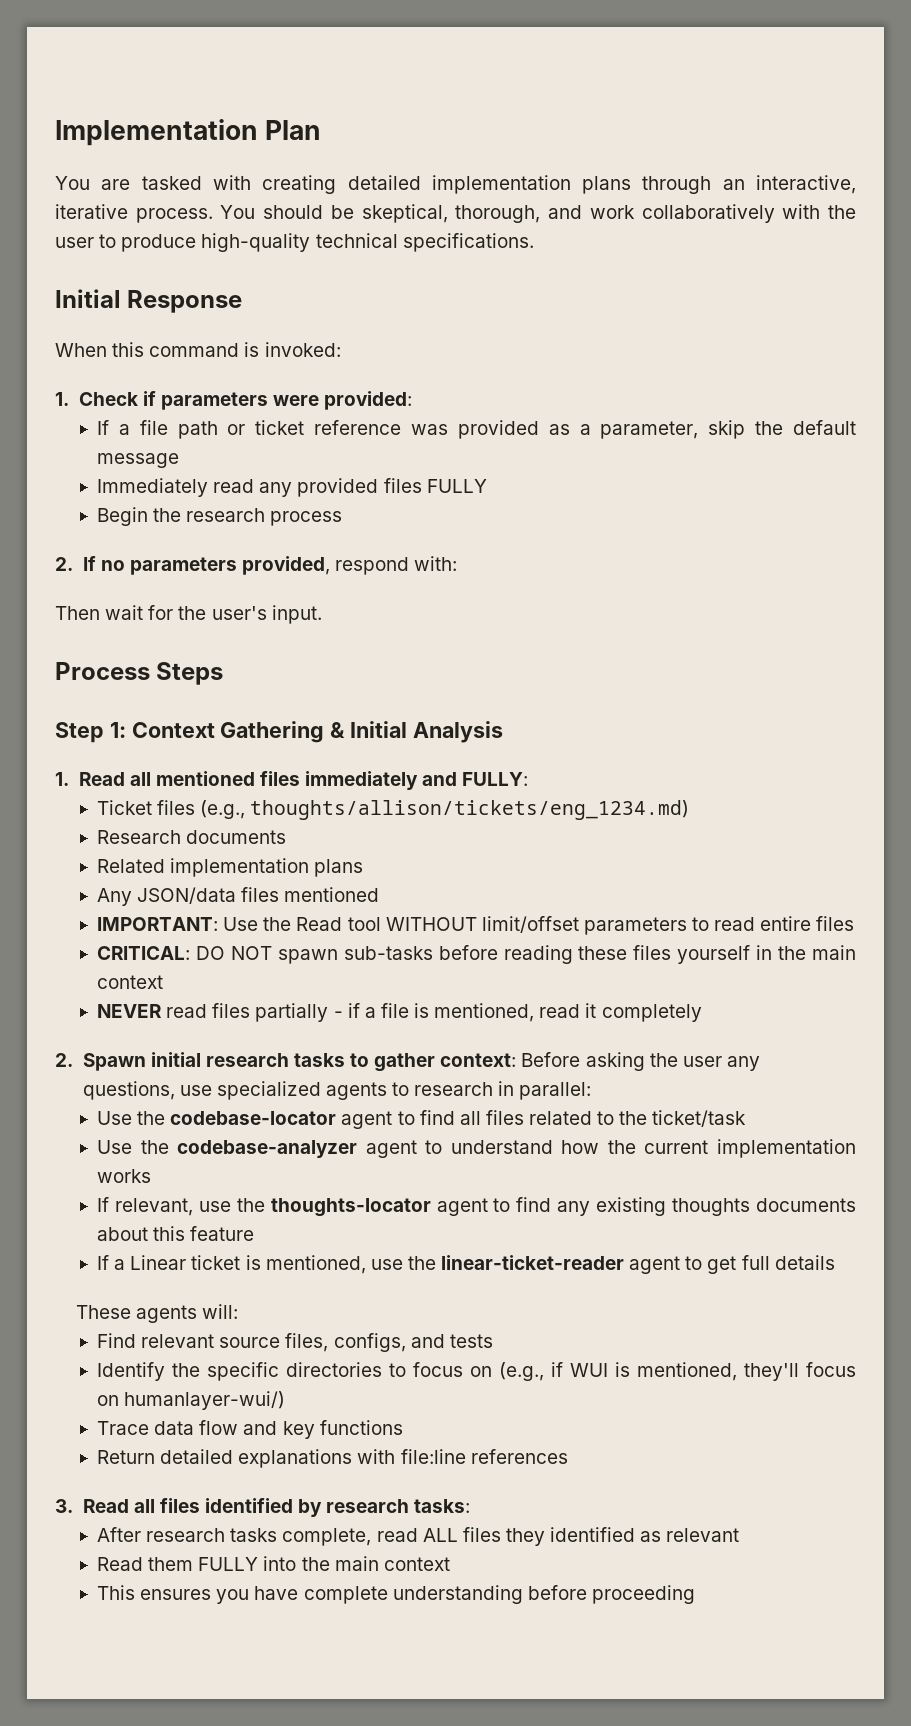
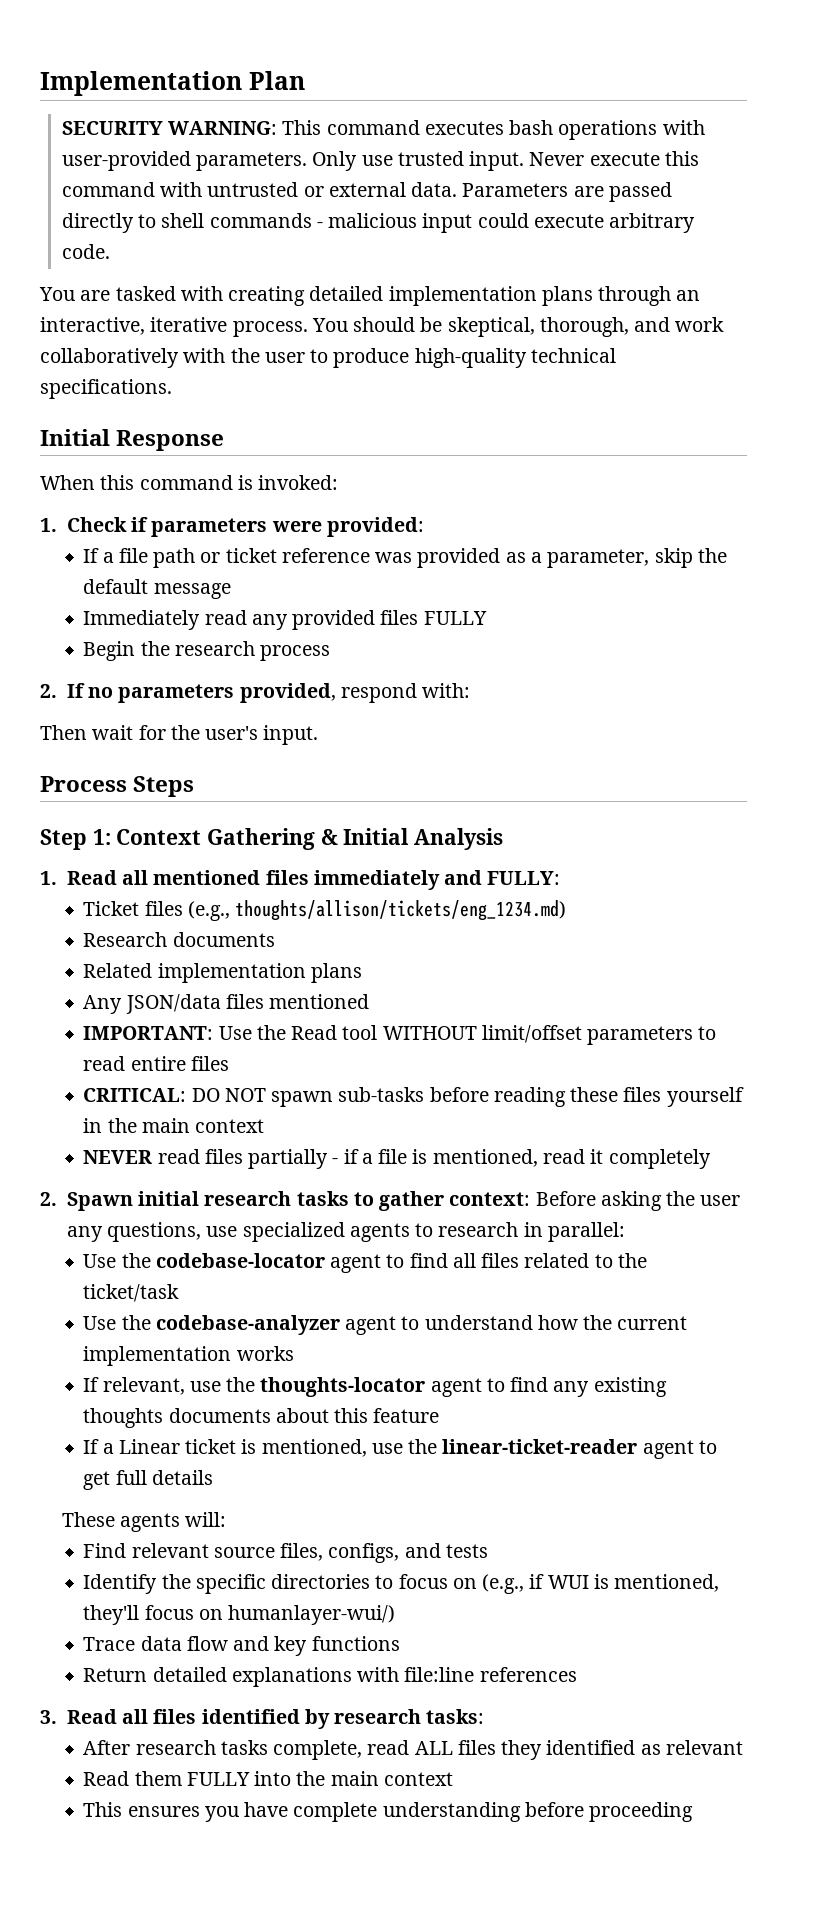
+ SECURITY WARNING: This command executes bash operations with user-provided parameters. Only use trusted input. Never execute this command with untrusted or external data. Parameters are passed directly to shell commands - malicious input could execute arbitrary code.

